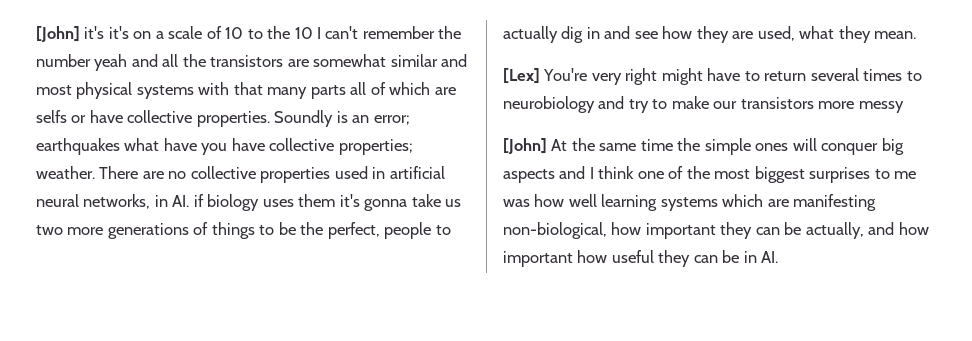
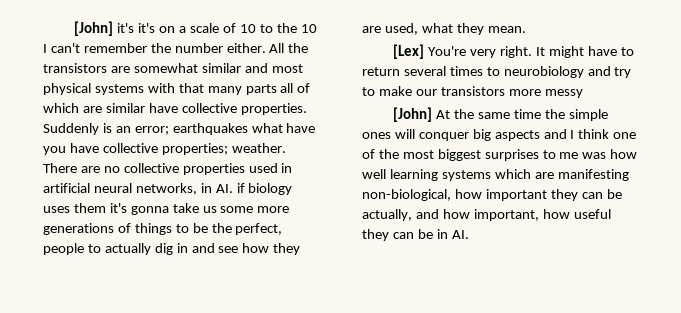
- [John] it's it's on a scale of 10 to the 10 I can't remember the number yeah and all the transistors are somewhat similar and most physical systems with that many parts all of which are selfs or have collective properties.
+ [John] it's it's on a scale of 10 to the 10 I can't remember the number either. All the transistors are somewhat similar and most physical systems with that many parts all of which are similar have collective properties.
- Soundly is an error; earthquakes what have you have collective properties; weather.
+ Suddenly is an error; earthquakes what have you have collective properties; weather.
- There are no collective properties used in artificial neural networks, in AI. if biology uses them it's gonna take us two more generations of things to be the perfect, people to actually dig in and see how they are used, what they mean.
+ There are no collective properties used in artificial neural networks, in AI. if biology uses them it's gonna take us some more generations of things to be the perfect, people to actually dig in and see how they are used, what they mean.
- [Lex] You're very right might have to return several times to neurobiology and try to make our transistors more messy
+ [Lex] You're very right. It might have to return several times to neurobiology and try to make our transistors more messy
- [John] At the same time the simple ones will conquer big aspects and I think one of the most biggest surprises to me was how well learning systems which are manifesting non-biological, how important they can be actually, and how important how useful they can be in AI.
+ [John] At the same time the simple ones will conquer big aspects and I think one of the most biggest surprises to me was how well learning systems which are manifesting non-biological, how important they can be actually, and how important, how useful they can be in AI.

